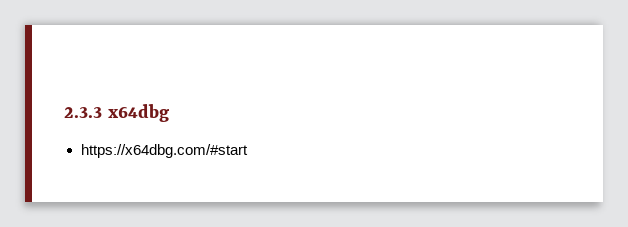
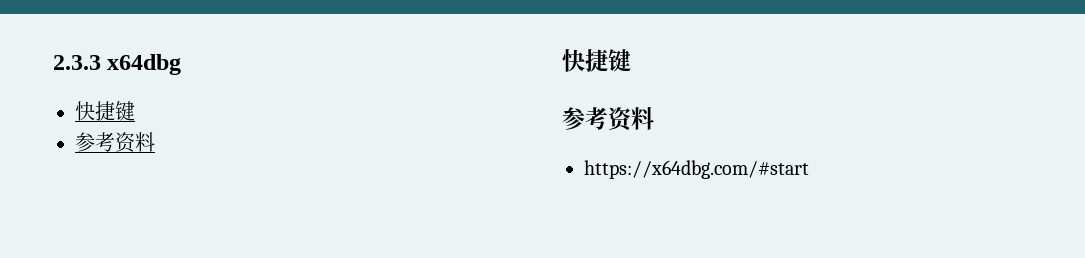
  2.3.3 x64dbg
+ 快捷键
+ 参考资料
+ 快捷键
+ 参考资料

